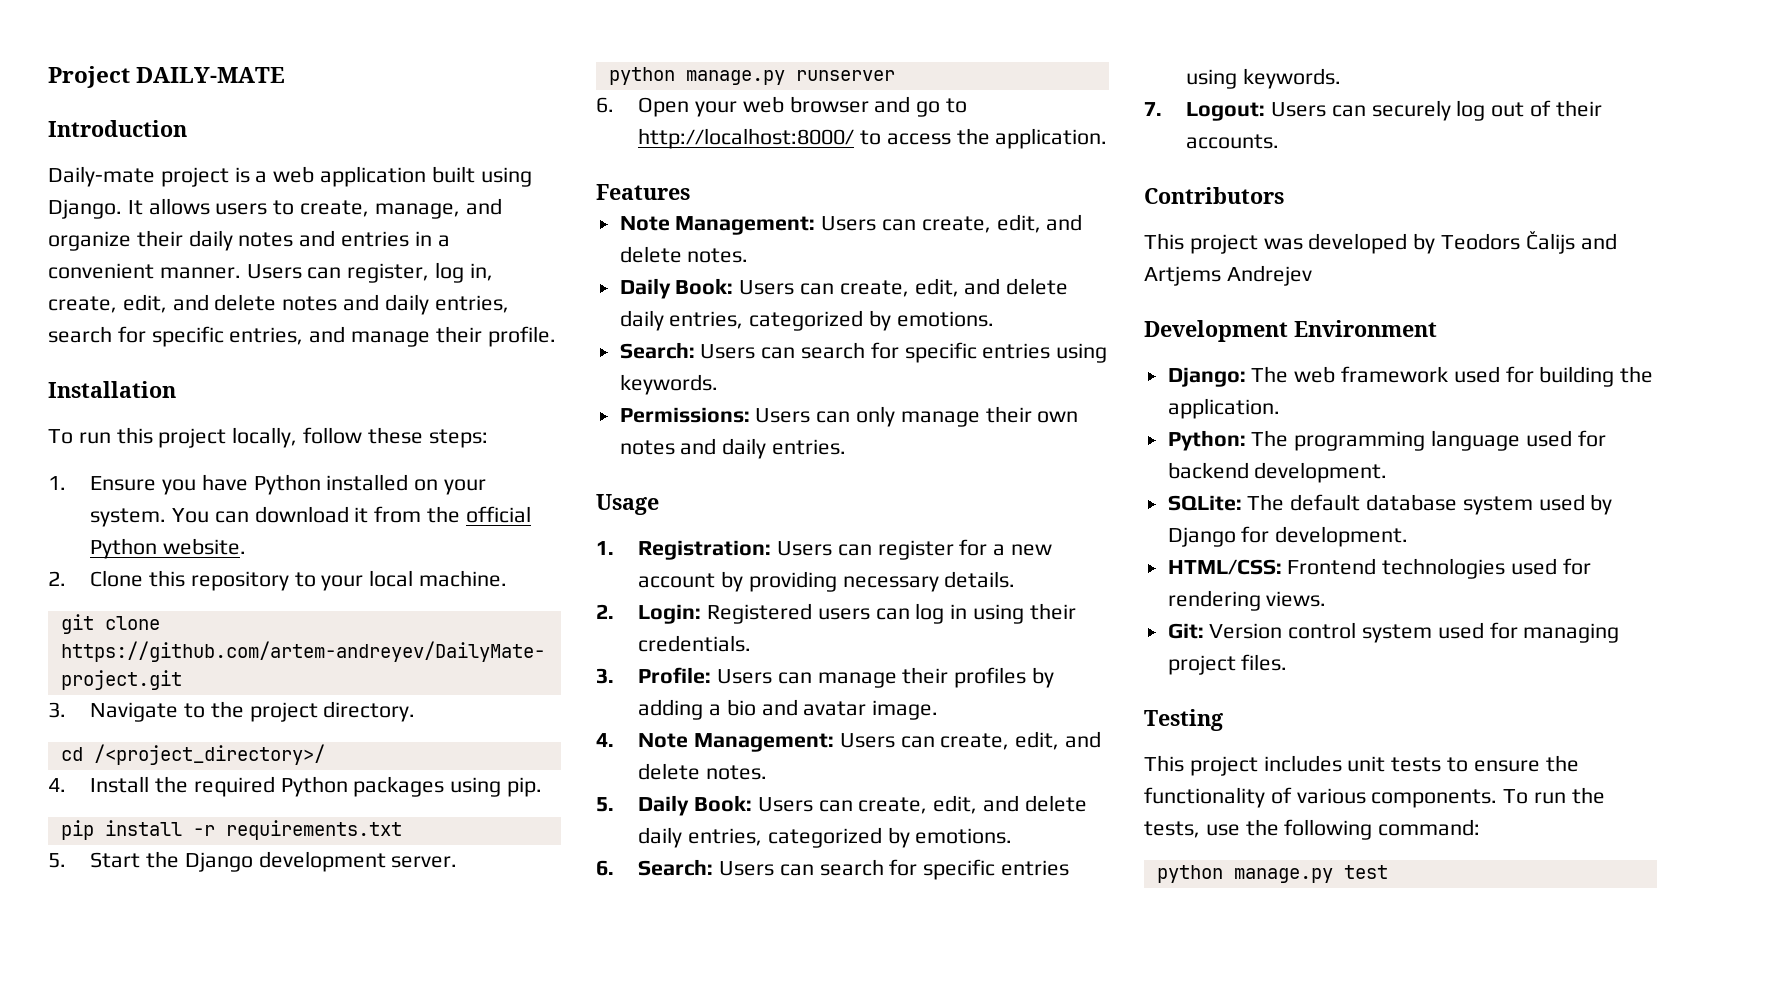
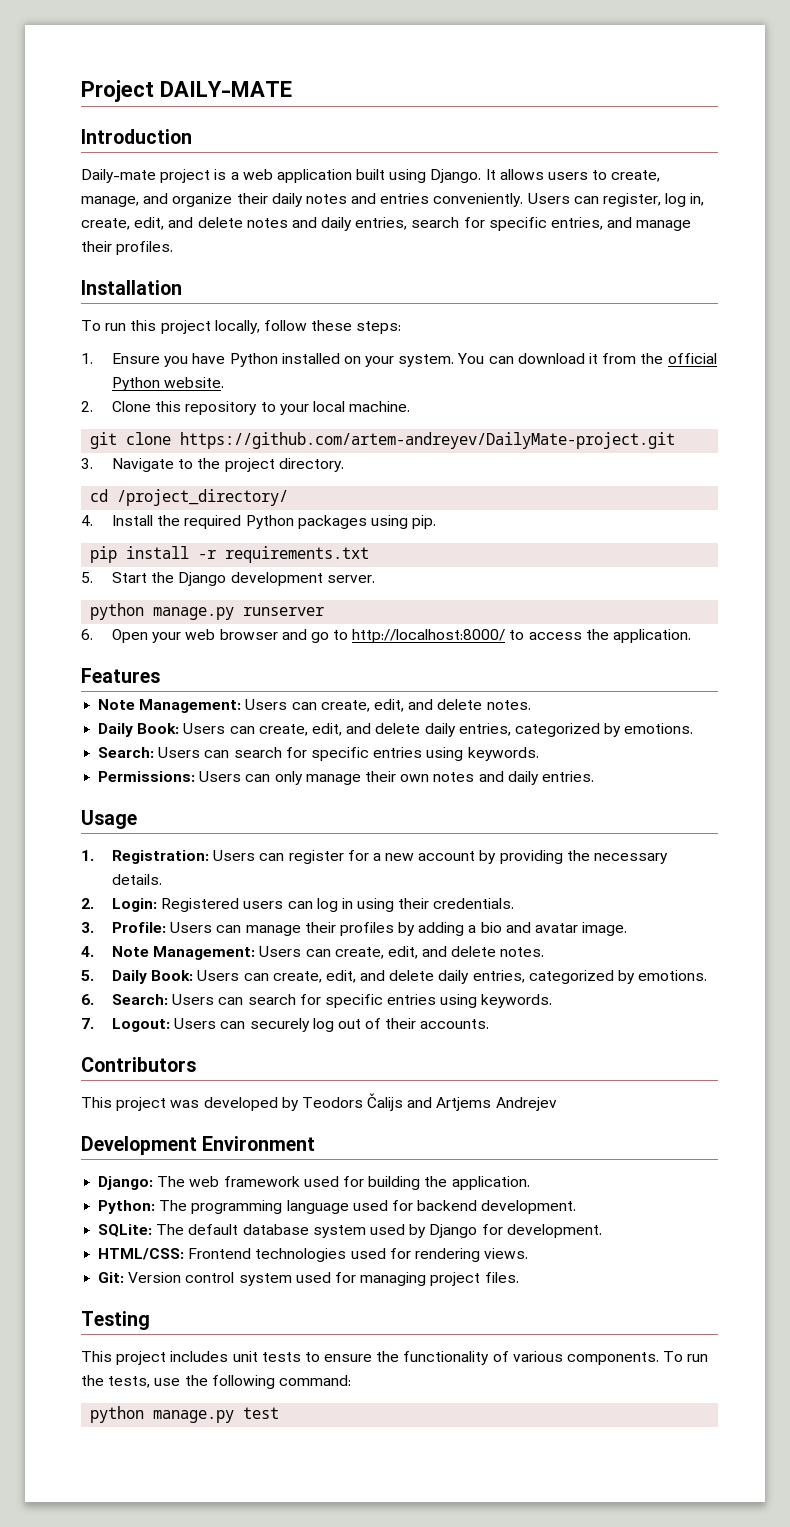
- It allows users to create, manage, and organize their daily notes and entries in a convenient manner.
+ It allows users to create, manage, and organize their daily notes and entries conveniently.
- Users can register, log in, create, edit, and delete notes and daily entries, search for specific entries, and manage their profile.
+ Users can register, log in, create, edit, and delete notes and daily entries, search for specific entries, and manage their profiles.
- cd /<project_directory>/
+ cd /project_directory/
- 1. Registration: Users can register for a new account by providing necessary details.
+ 1. Registration: Users can register for a new account by providing the necessary details.

